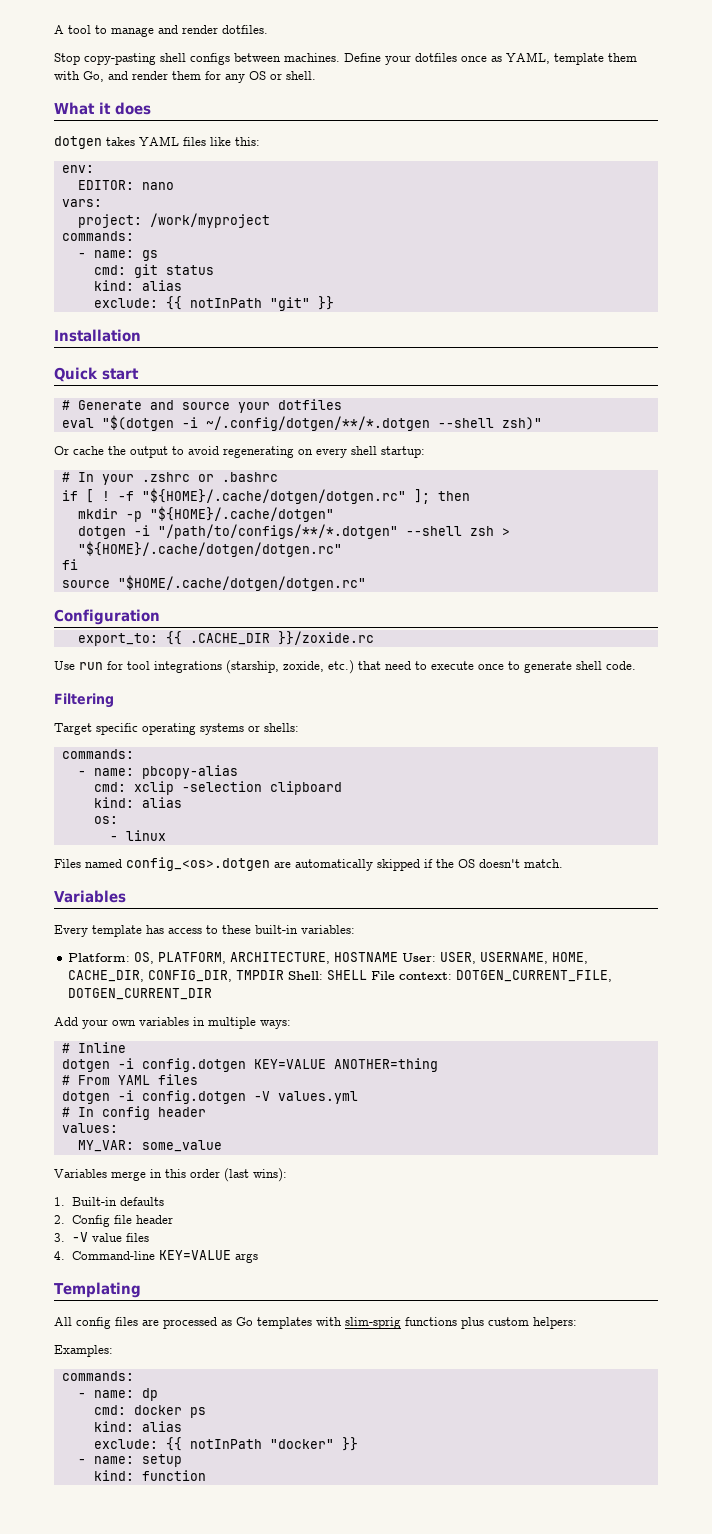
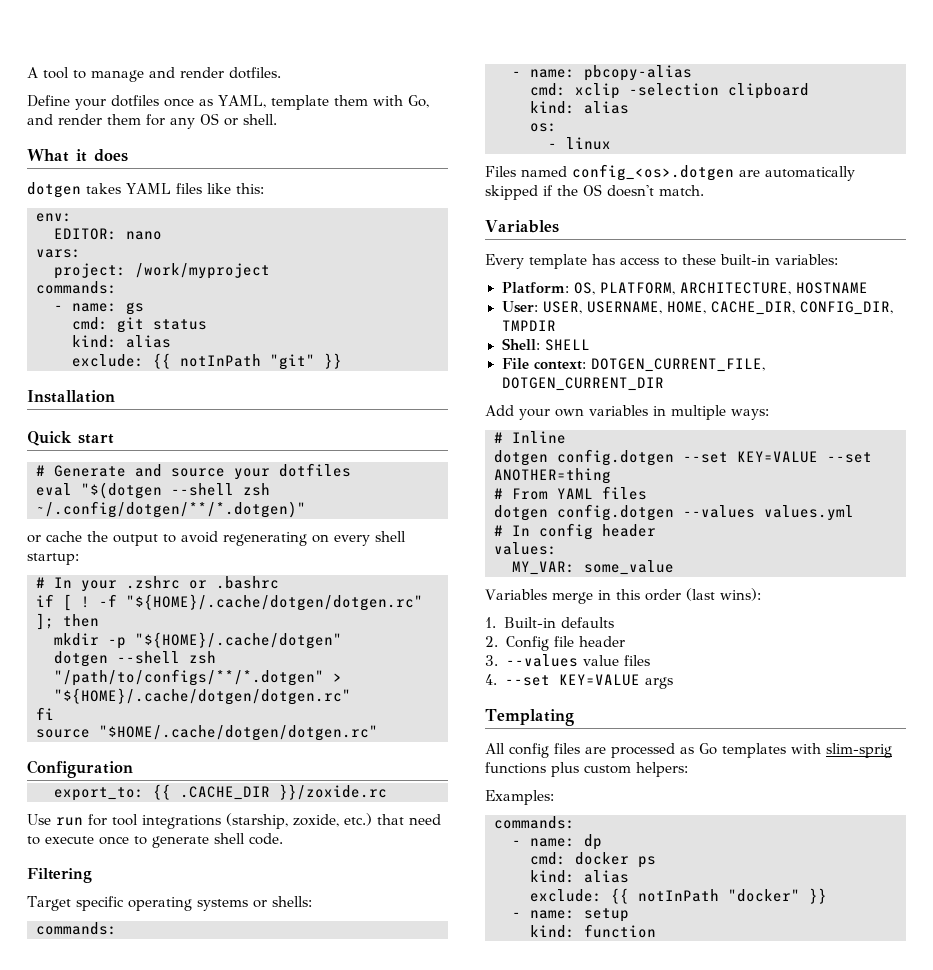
- Stop copy-pasting shell configs between machines.
- eval "$(dotgen -i ~/.config/dotgen/**/*.dotgen --shell zsh)"
- Or cache the output to avoid regenerating on every shell startup:
+ eval "$(dotgen --shell zsh ~/.config/dotgen/**/*.dotgen)"
+ or cache the output to avoid regenerating on every shell startup:
- dotgen -i "/path/to/configs/**/*.dotgen" --shell zsh > "${HOME}/.cache/dotgen/dotgen.rc"
+ dotgen --shell zsh "/path/to/configs/**/*.dotgen" > "${HOME}/.cache/dotgen/dotgen.rc"
- Platform: OS, PLATFORM, ARCHITECTURE, HOSTNAME User: USER, USERNAME, HOME, CACHE_DIR, CONFIG_DIR, TMPDIR Shell: SHELL File context: DOTGEN_CURRENT_FILE, DOTGEN_CURRENT_DIR
+ Platform: OS, PLATFORM, ARCHITECTURE, HOSTNAME
+ User: USER, USERNAME, HOME, CACHE_DIR, CONFIG_DIR, TMPDIR
+ Shell: SHELL
+ File context: DOTGEN_CURRENT_FILE, DOTGEN_CURRENT_DIR
- dotgen -i config.dotgen KEY=VALUE ANOTHER=thing
+ dotgen config.dotgen --set KEY=VALUE --set ANOTHER=thing
- dotgen -i config.dotgen -V values.yml
+ dotgen config.dotgen --values values.yml
- 3. -V value files
+ 3. --values value files
- 4. Command-line KEY=VALUE args
+ 4. --set KEY=VALUE args

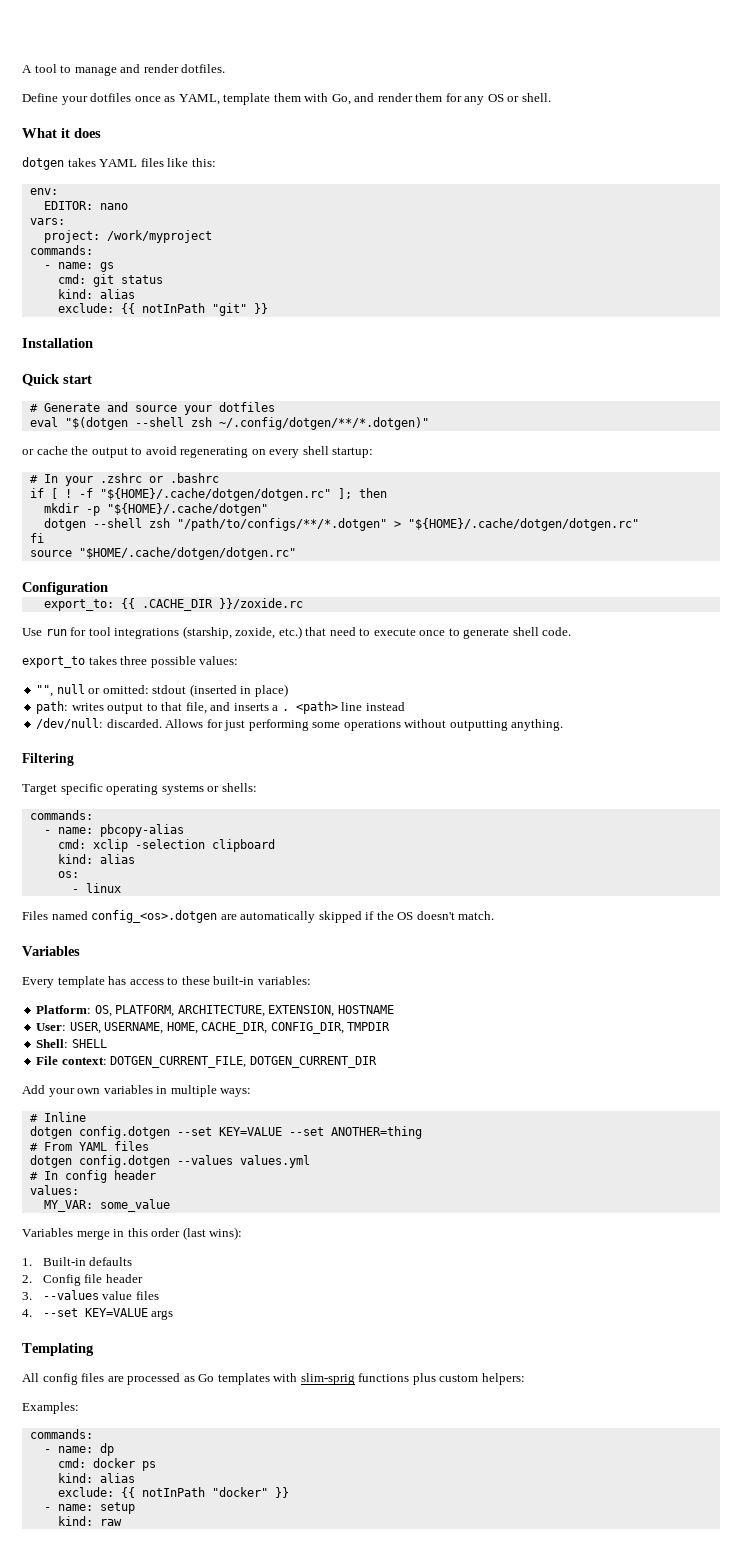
+ export_to takes three possible values:
+ "", null or omitted: stdout (inserted in place)
+ path: writes output to that file, and inserts a . <path> line instead
+ /dev/null: discarded. Allows for just performing some operations without outputting anything.
- Platform: OS, PLATFORM, ARCHITECTURE, HOSTNAME
+ Platform: OS, PLATFORM, ARCHITECTURE, EXTENSION, HOSTNAME
- kind: function
+ kind: raw

